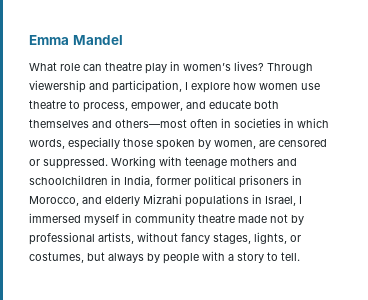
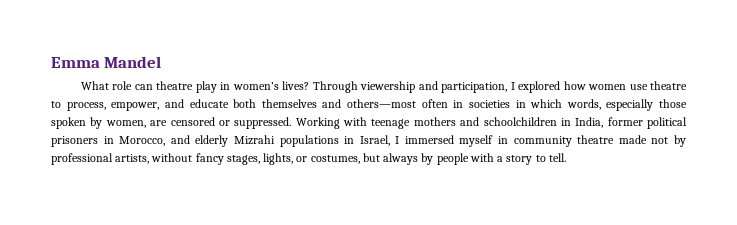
- Through viewership and participation, I explore how women use theatre to process, empower, and educate both themselves and others—most often in societies in which words, especially those spoken by women, are censored or suppressed.
+ Through viewership and participation, I explored how women use theatre to process, empower, and educate both themselves and others—most often in societies in which words, especially those spoken by women, are censored or suppressed.

